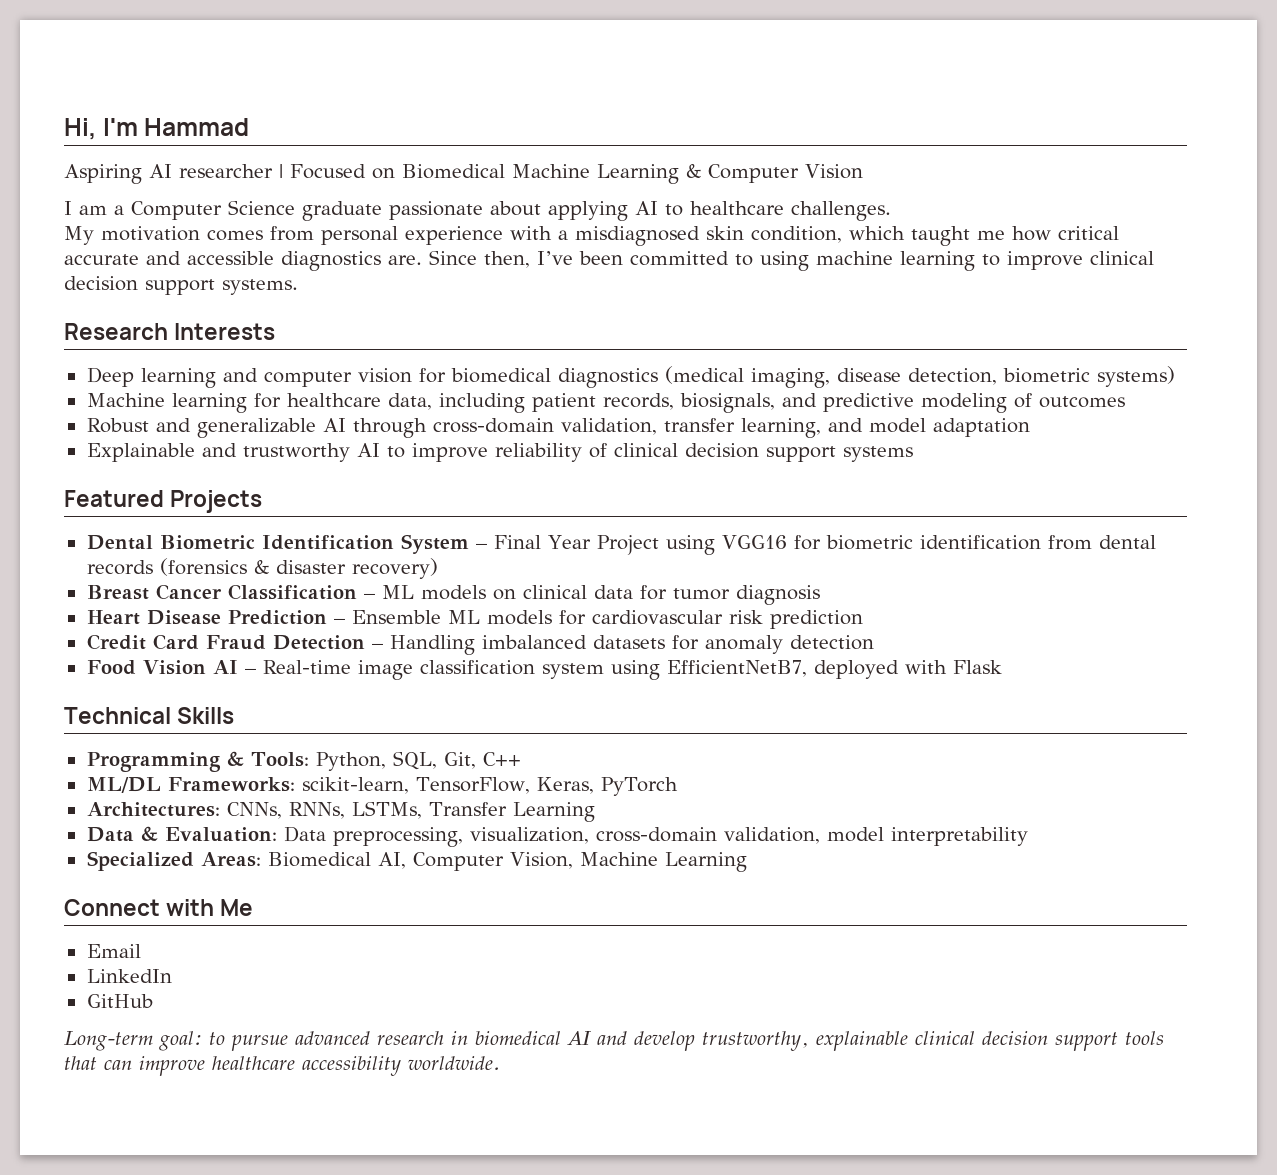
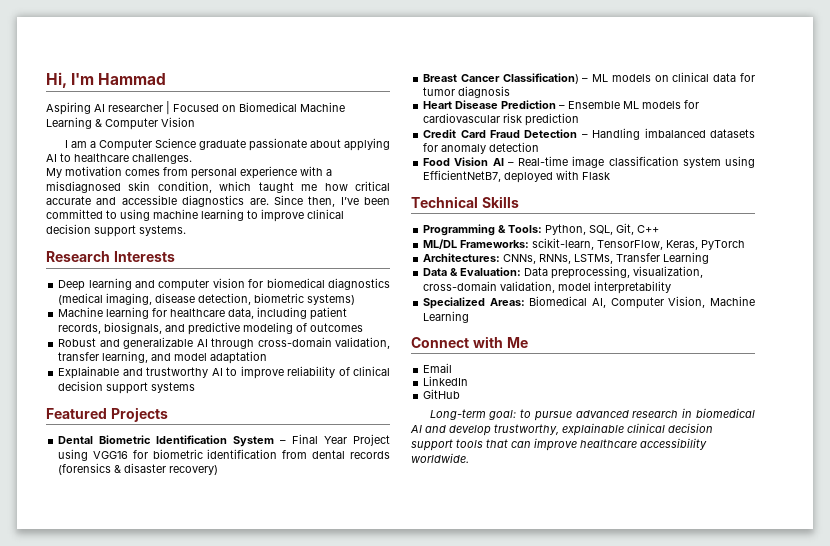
- Breast Cancer Classification – ML models on clinical data for tumor diagnosis
+ Breast Cancer Classification) – ML models on clinical data for tumor diagnosis

